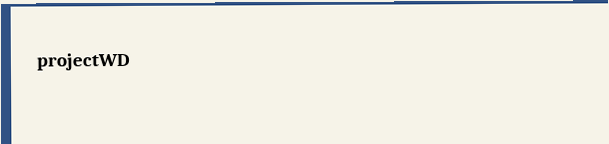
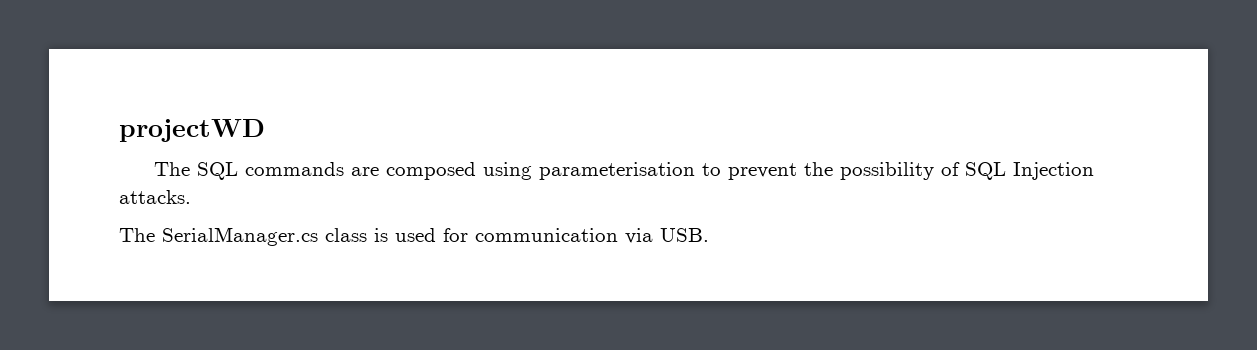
+ The SQL commands are composed using parameterisation to prevent the possibility of SQL Injection attacks.
+ The SerialManager.cs class is used for communication via USB.

